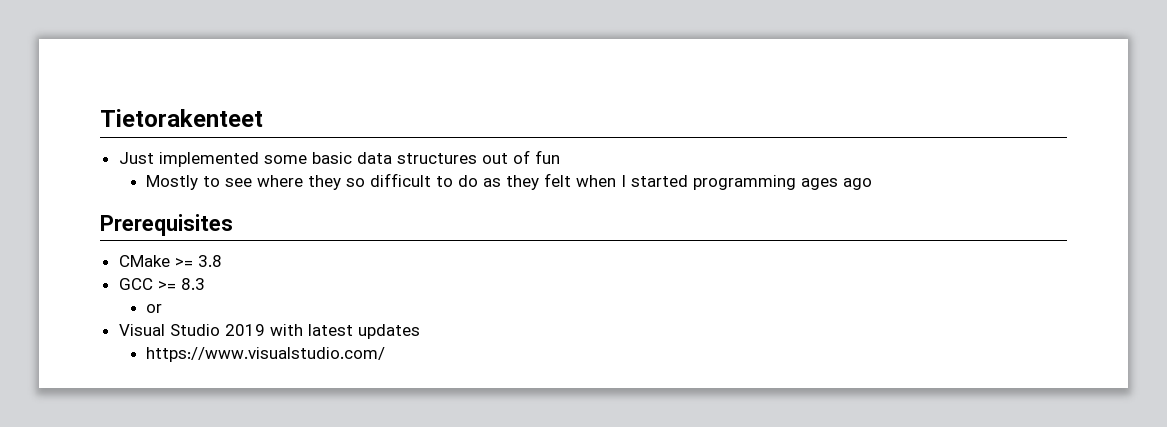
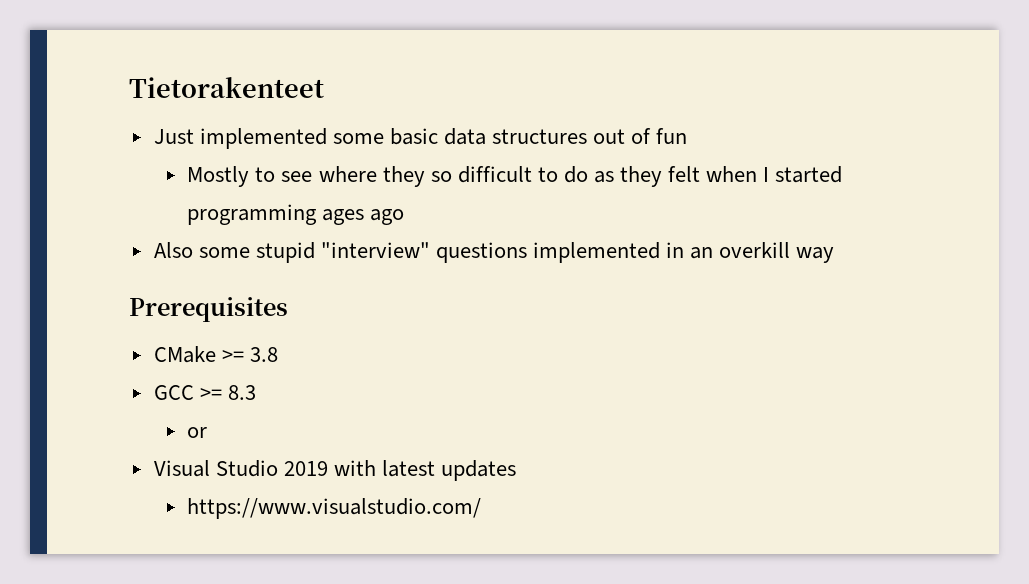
+ Also some stupid "interview" questions implemented in an overkill way

